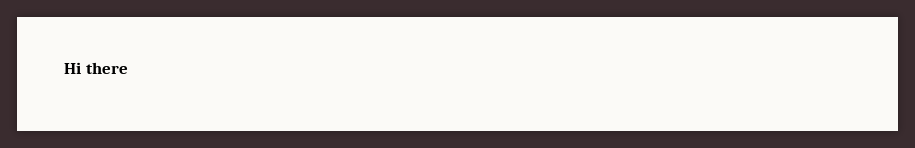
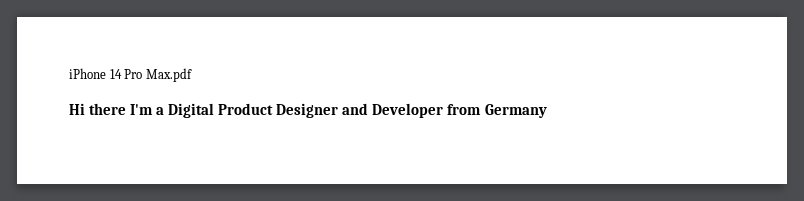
- Hi there
+ iPhone 14 Pro Max.pdf
+ Hi there I'm a Digital Product Designer and Developer from Germany

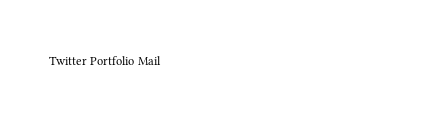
- iPhone 14 Pro Max.pdf
- Hi there I'm a Digital Product Designer and Developer from Germany
+ Twitter Portfolio Mail

